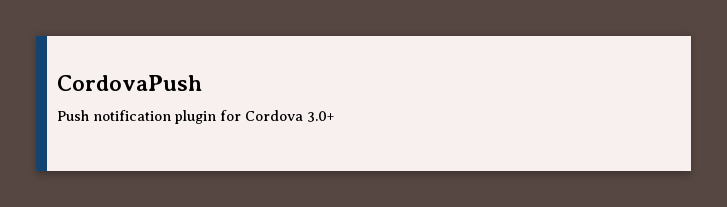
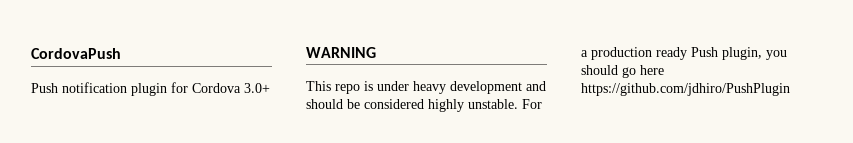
+ WARNING
+ This repo is under heavy development and should be considered highly unstable. For a production ready Push plugin, you should go here https://github.com/jdhiro/PushPlugin

